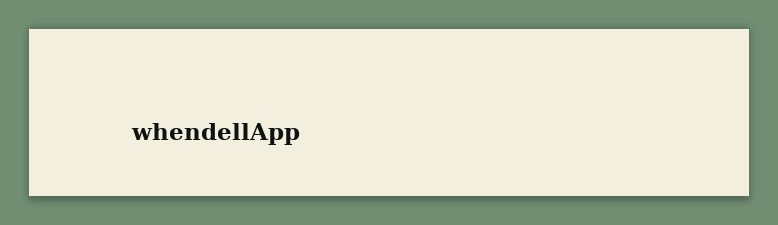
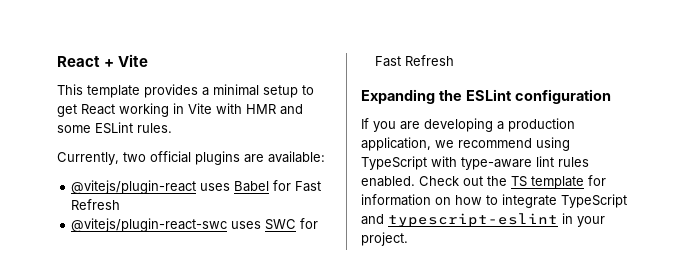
- whendellApp
+ React + Vite
+ This template provides a minimal setup to get React working in Vite with HMR and some ESLint rules.
+ Currently, two official plugins are available:
+ @vitejs/plugin-react uses Babel for Fast Refresh
+ @vitejs/plugin-react-swc uses SWC for Fast Refresh
+ Expanding the ESLint configuration
+ If you are developing a production application, we recommend using TypeScript with type-aware lint rules enabled. Check out the TS template for information on how to integrate TypeScript and typescript-eslint in your project.

